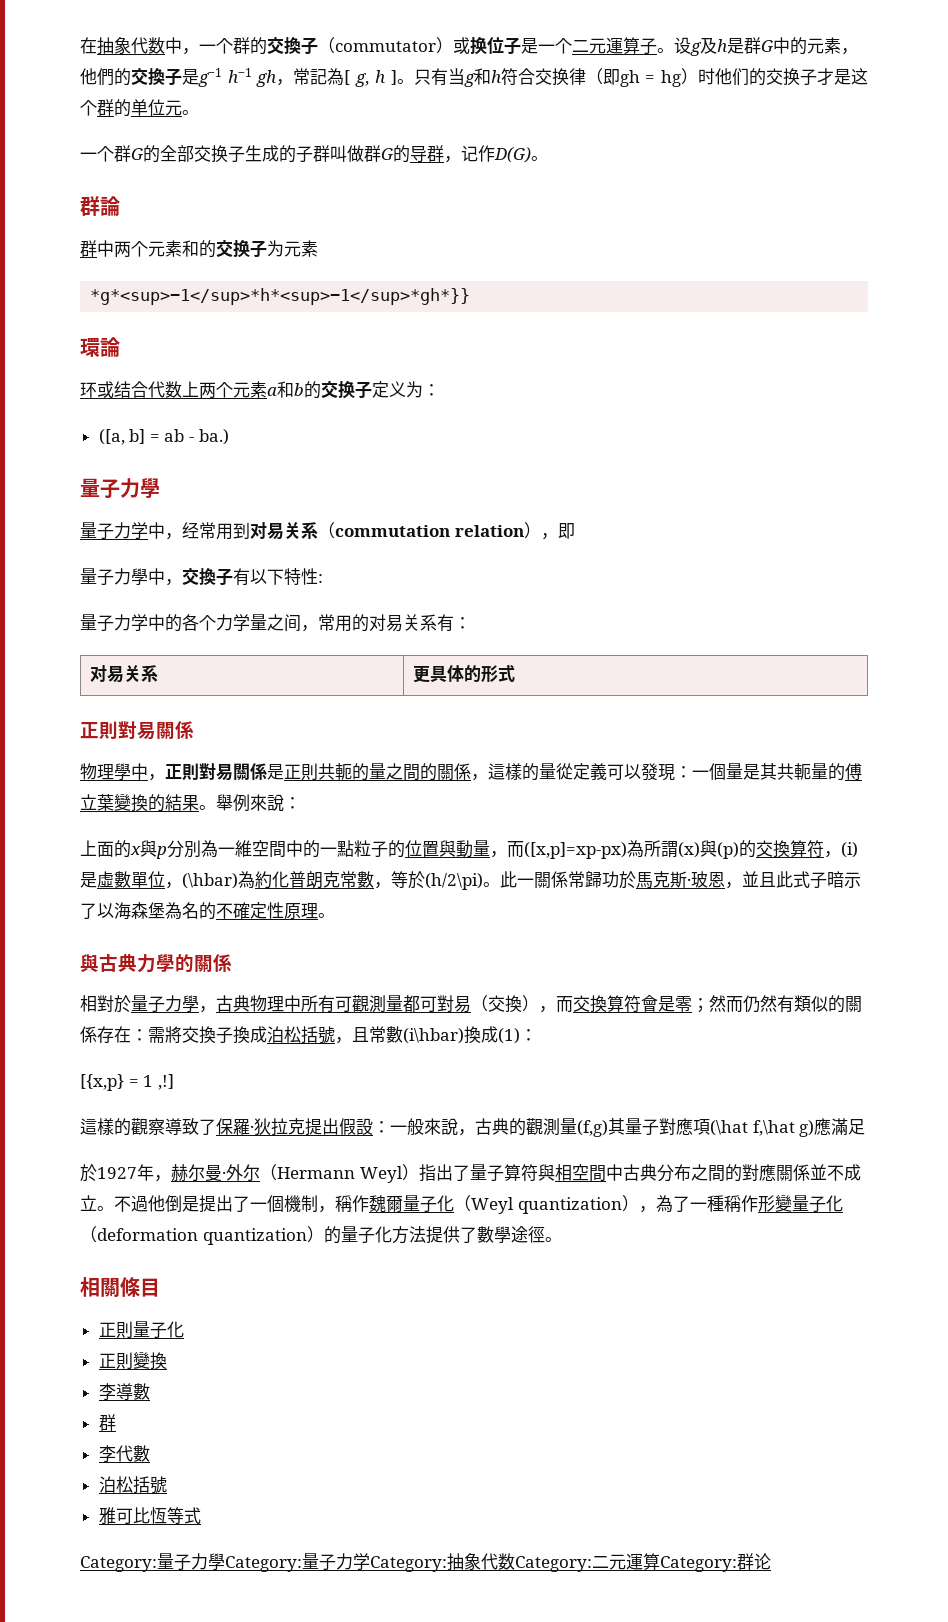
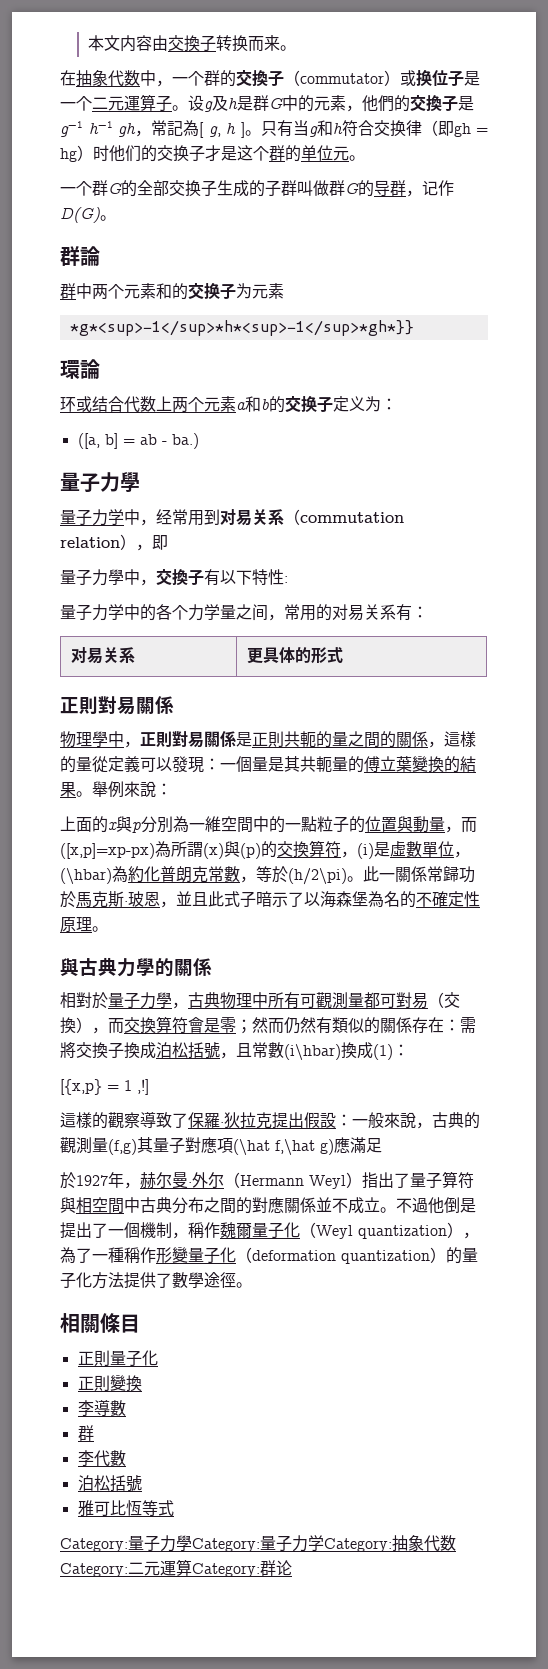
+ 本文内容由交換子转换而来。

